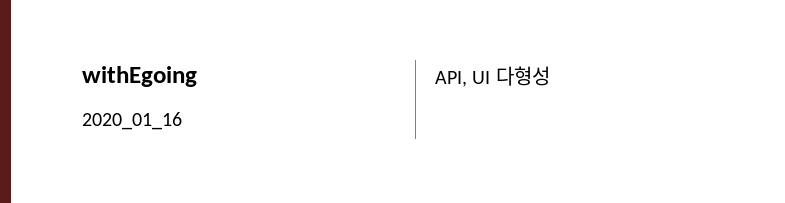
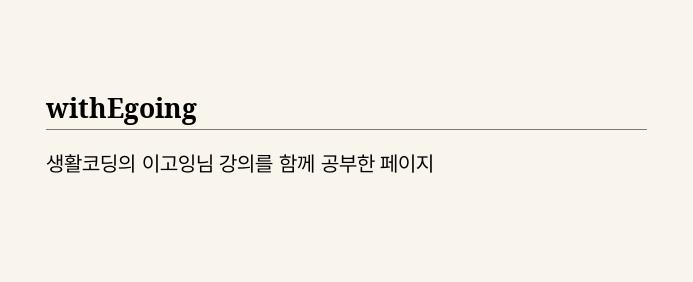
- 2020_01_16
- API, UI 다형성
+ 생활코딩의 이고잉님 강의를 함께 공부한 페이지

